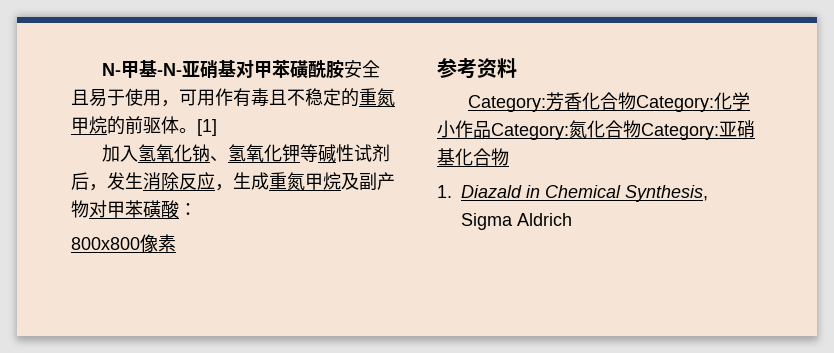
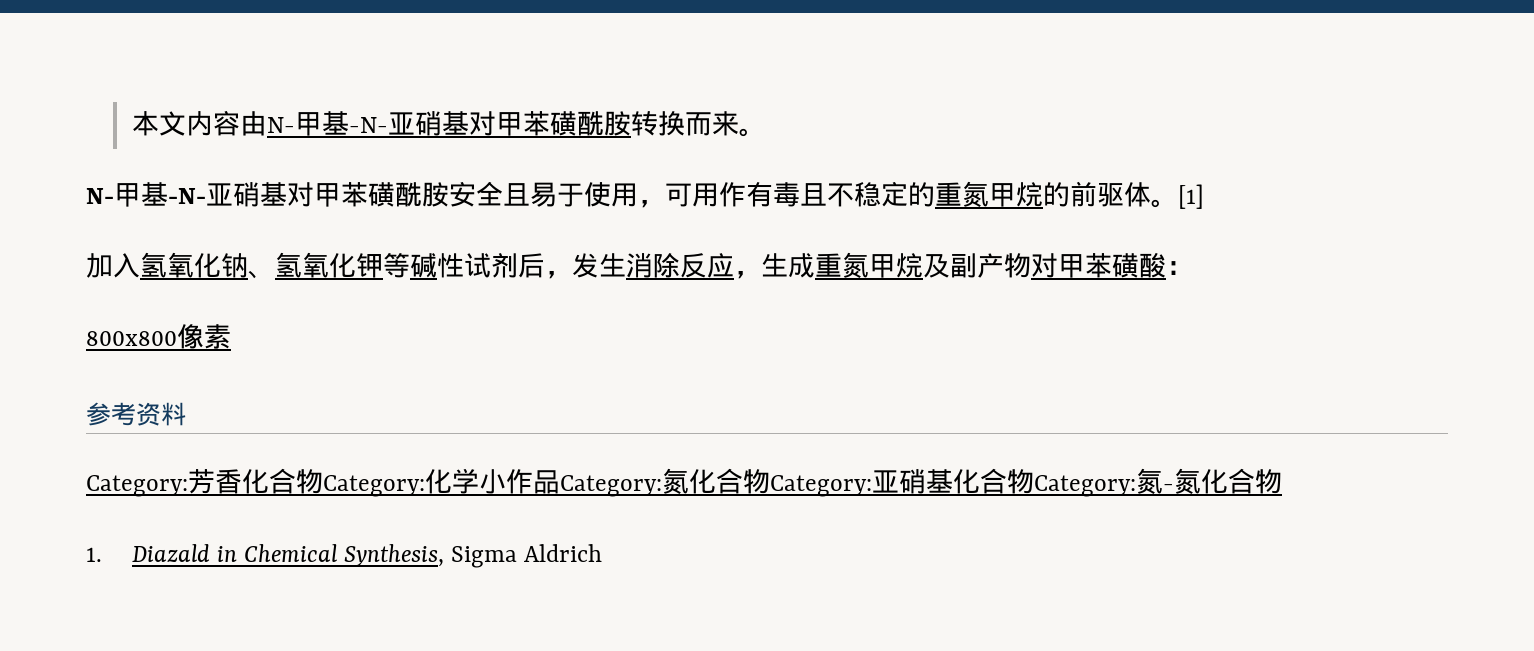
+ 本文内容由N-甲基-N-亚硝基对甲苯磺酰胺转换而来。
- Category:芳香化合物Category:化学小作品Category:氮化合物Category:亚硝基化合物
+ Category:芳香化合物Category:化学小作品Category:氮化合物Category:亚硝基化合物Category:氮-氮化合物

